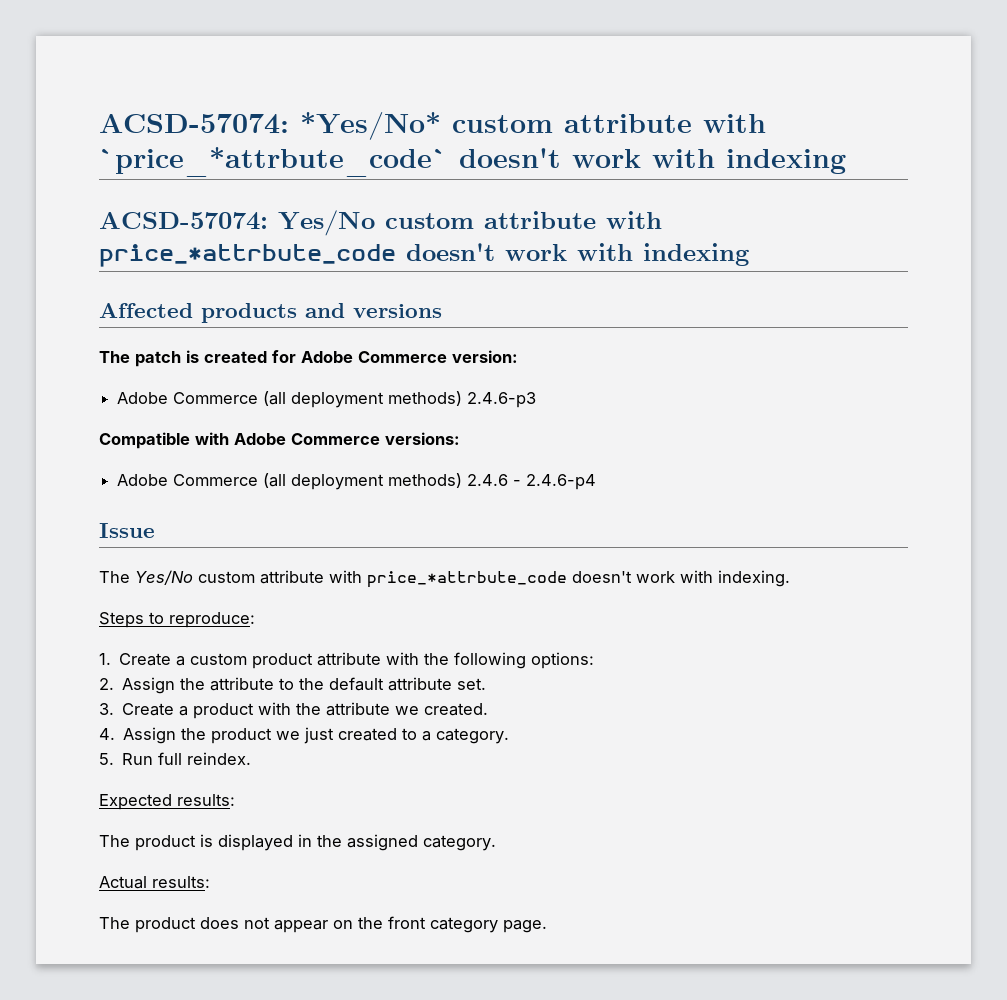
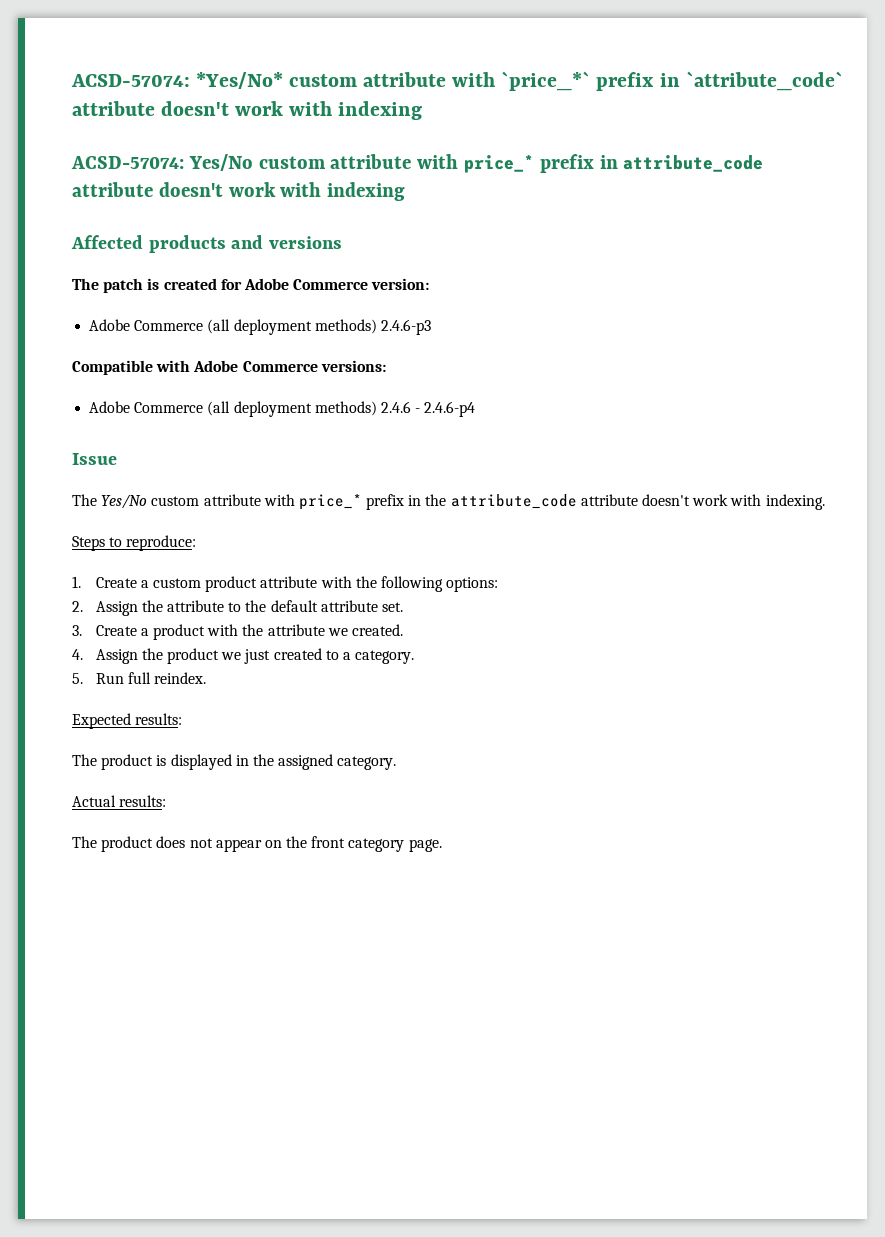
- ACSD-57074: *Yes/No* custom attribute with `price_*attrbute_code` doesn't work with indexing
+ ACSD-57074: *Yes/No* custom attribute with `price_*` prefix in `attribute_code` attribute doesn't work with indexing
- ACSD-57074: Yes/No custom attribute with price_*attrbute_code doesn't work with indexing
+ ACSD-57074: Yes/No custom attribute with price_* prefix in attribute_code attribute doesn't work with indexing
- The Yes/No custom attribute with price_*attrbute_code doesn't work with indexing.
+ The Yes/No custom attribute with price_* prefix in the attribute_code attribute doesn't work with indexing.

